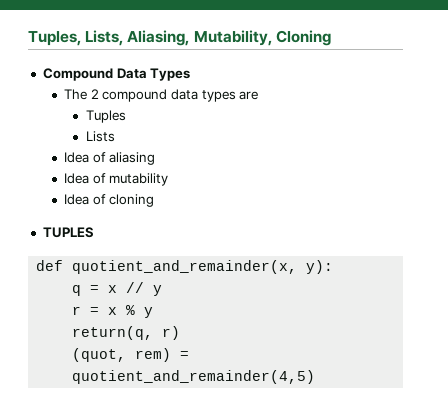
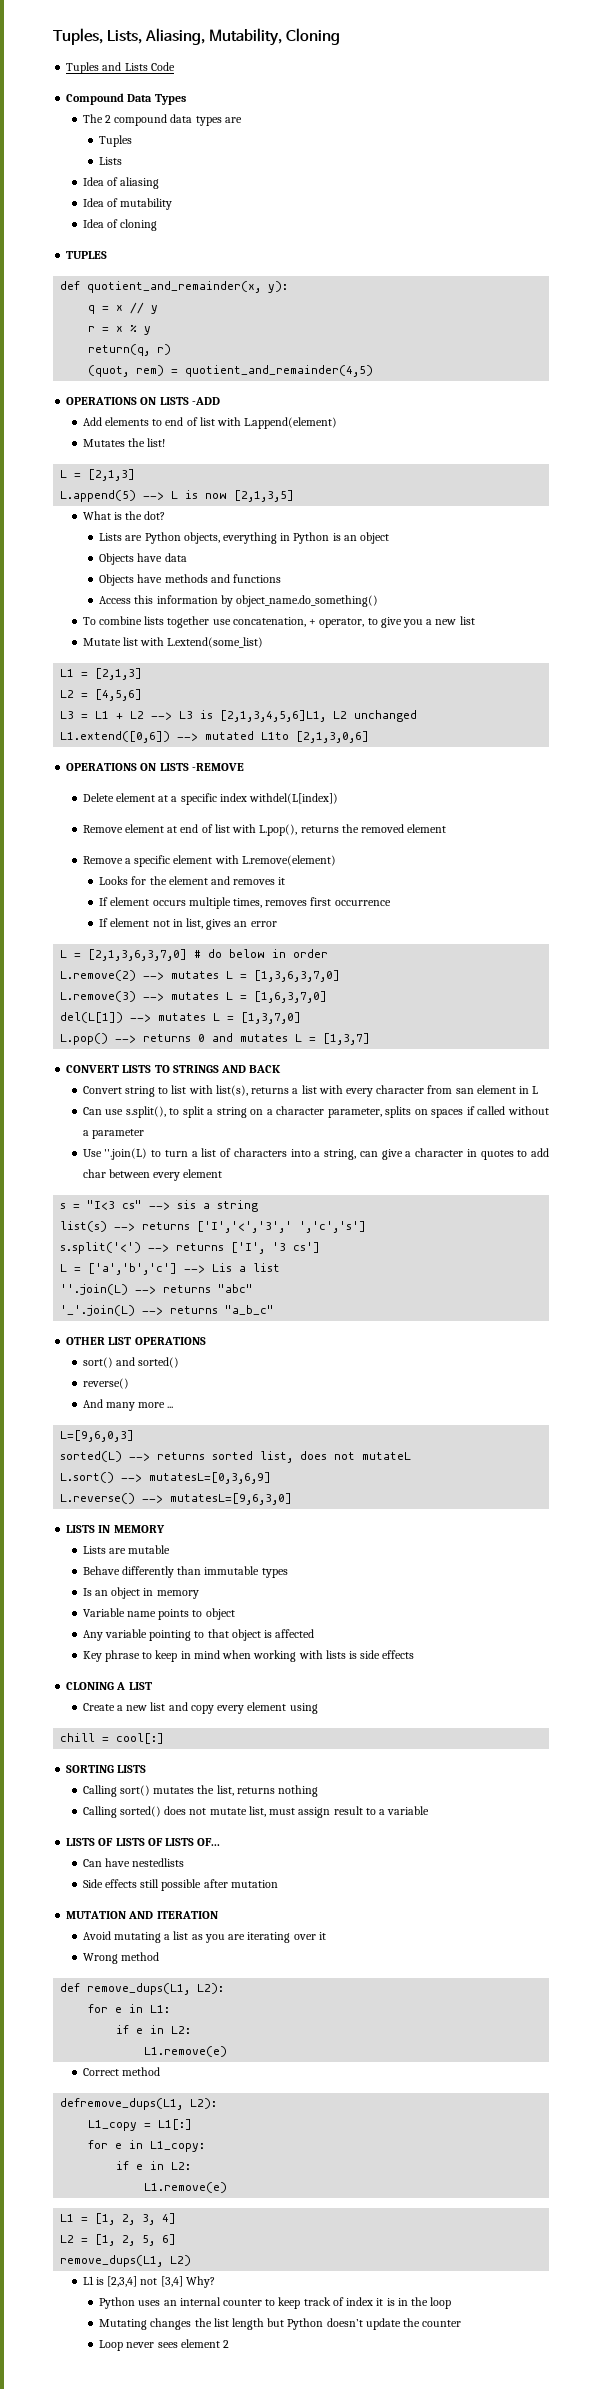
+ Tuples and Lists Code
+ OPERATIONS ON LISTS -ADD
+ Add elements to end of list with L.append(element)
+ Mutates the list!
+ L = [2,1,3]
+ L.append(5) --> L is now [2,1,3,5]
+ What is the dot?
+ Lists are Python objects, everything in Python is an object
+ Objects have data
+ Objects have methods and functions
+ Access this information by object_name.do_something()
+ To combine lists together use concatenation, + operator, to give you a new list
+ Mutate list with L.extend(some_list)
+ L1 = [2,1,3]
+ L2 = [4,5,6]
+ L3 = L1 + L2 --> L3 is [2,1,3,4,5,6]L1, L2 unchanged
+ L1.extend([0,6]) --> mutated L1to [2,1,3,0,6]
+ OPERATIONS ON LISTS -REMOVE
+ Delete element at a specific index withdel(L[index])
+ Remove element at end of list with L.pop(), returns the removed element
+ Remove a specific element with L.remove(element)
+ Looks for the element and removes it
+ If element occurs multiple times, removes first occurrence
+ If element not in list, gives an error
+ L = [2,1,3,6,3,7,0] # do below in order
+ L.remove(2) --> mutates L = [1,3,6,3,7,0]
+ L.remove(3) --> mutates L = [1,6,3,7,0]
+ del(L[1]) --> mutates L = [1,3,7,0]
+ L.pop() --> returns 0 and mutates L = [1,3,7]
+ CONVERT LISTS TO STRINGS AND BACK
+ Convert string to list with list(s), returns a list with every character from san element in L
+ Can use s.split(), to split a string on a character parameter, splits on spaces if called without a parameter
+ Use ''.join(L) to turn a list of characters into a string, can give a character in quotes to add char between every element
+ s = "I<3 cs" --> sis a string
+ list(s) --> returns ['I','<','3',' ','c','s']
+ s.split('<') --> returns ['I', '3 cs']
+ L = ['a','b','c'] --> Lis a list
+ ''.join(L) --> returns "abc"
+ '_'.join(L) --> returns "a_b_c"
+ OTHER LIST OPERATIONS
+ sort() and sorted()
+ reverse()
+ And many more ...
+ L=[9,6,0,3]
+ sorted(L) --> returns sorted list, does not mutateL
+ L.sort() --> mutatesL=[0,3,6,9]
+ L.reverse() --> mutatesL=[9,6,3,0]
+ LISTS IN MEMORY
+ Lists are mutable
+ Behave differently than immutable types
+ Is an object in memory
+ Variable name points to object
+ Any variable pointing to that object is affected
+ Key phrase to keep in mind when working with lists is side effects
+ CLONING A LIST
+ Create a new list and copy every element using
+ chill = cool[:]
+ SORTING LISTS
+ Calling sort() mutates the list, returns nothing
+ Calling sorted() does not mutate list, must assign result to a variable
+ LISTS OF LISTS OF LISTS OF...
+ Can have nestedlists
+ Side effects still possible after mutation
+ MUTATION AND ITERATION
+ Avoid mutating a list as you are iterating over it
+ Wrong method
+ def remove_dups(L1, L2):
+ for e in L1:
+ if e in L2:
+ L1.remove(e)
+ Correct method
+ defremove_dups(L1, L2):
+ L1_copy = L1[:]
+ for e in L1_copy:
+ if e in L2:
+ L1.remove(e)
+ L1 = [1, 2, 3, 4]
+ L2 = [1, 2, 5, 6]
+ remove_dups(L1, L2)
+ L1 is [2,3,4] not [3,4] Why?
+ Python uses an internal counter to keep track of index it is in the loop
+ Mutating changes the list length but Python doesn’t update the counter
+ Loop never sees element 2

